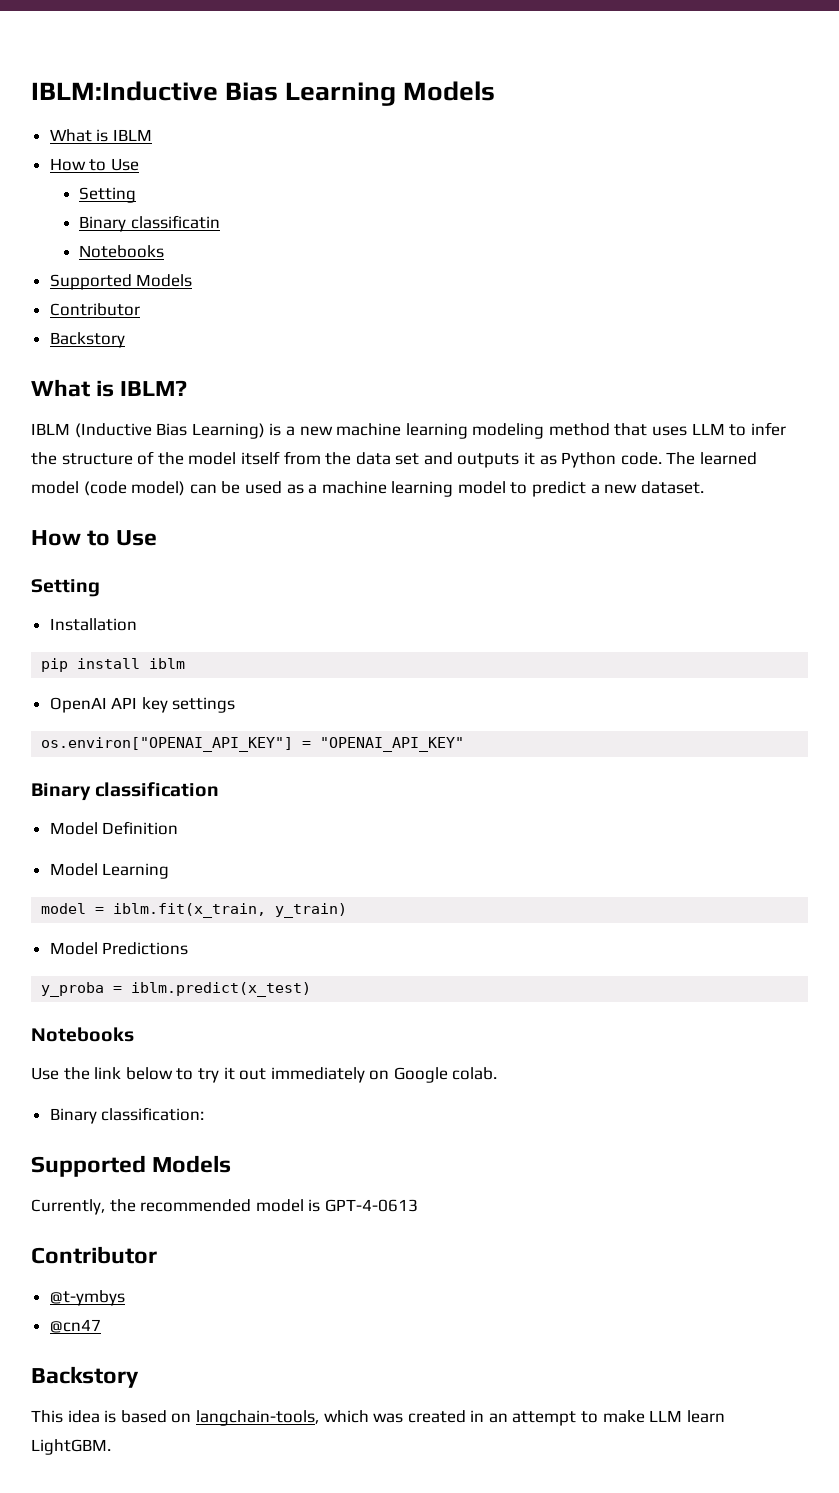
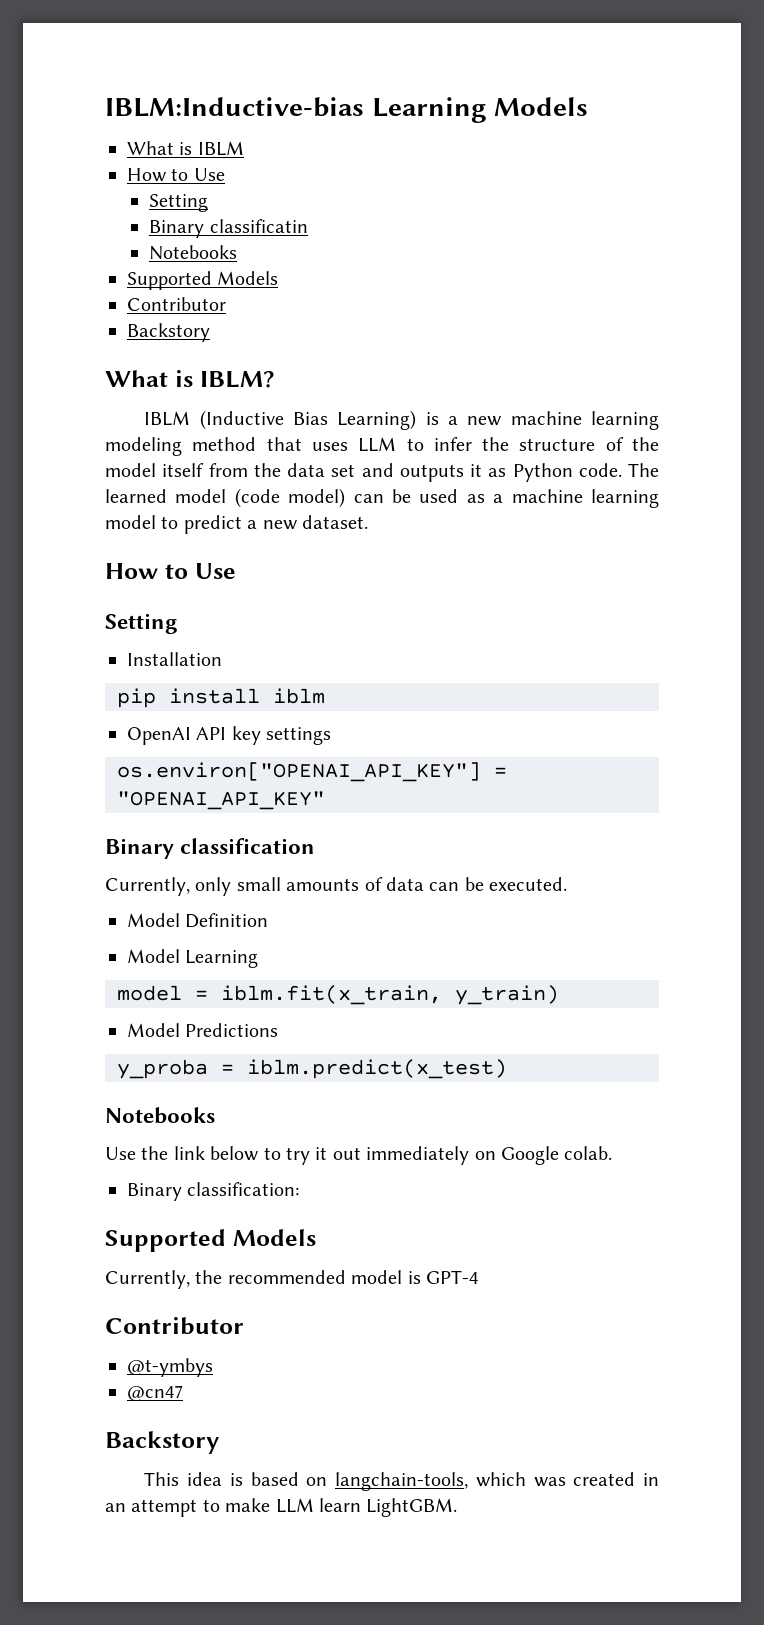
- IBLM:Inductive Bias Learning Models
+ IBLM:Inductive-bias Learning Models
+ Currently, only small amounts of data can be executed.
- Currently, the recommended model is GPT-4-0613
+ Currently, the recommended model is GPT-4

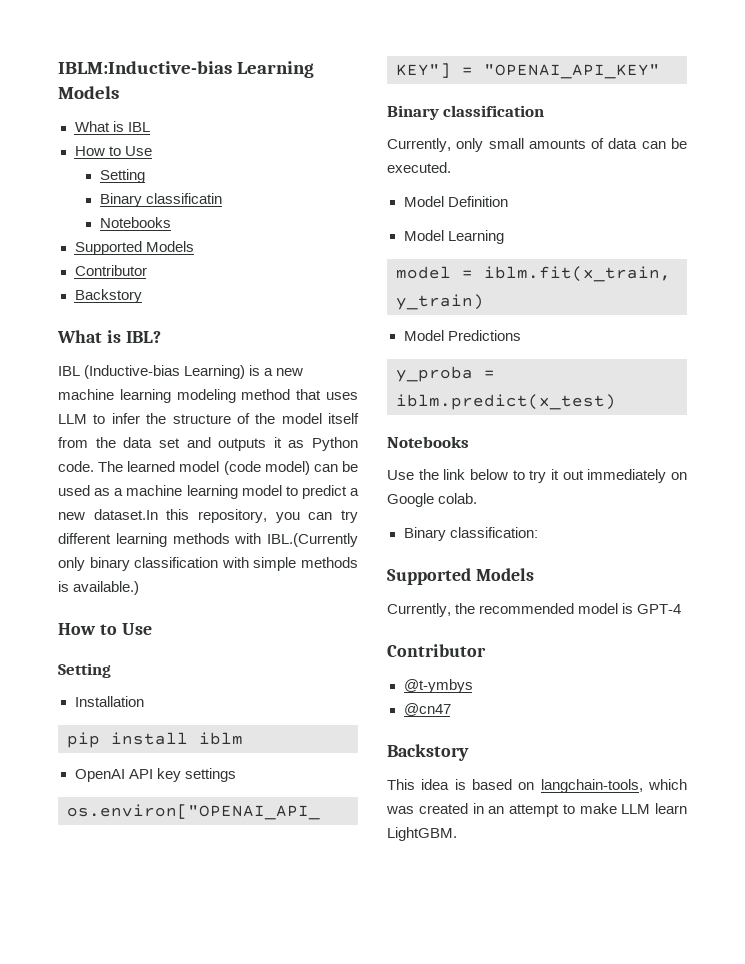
- What is IBLM
+ What is IBL
- What is IBLM?
- IBLM (Inductive Bias Learning) is a new machine learning modeling method that uses LLM to infer the structure of the model itself from the data set and outputs it as Python code.
+ What is IBL?
+ IBL (Inductive-bias Learning) is a new machine learning modeling method that uses LLM to infer the structure of the model itself from the data set and outputs it as Python code.
- The learned model (code model) can be used as a machine learning model to predict a new dataset.
+ The learned model (code model) can be used as a machine learning model to predict a new dataset.In this repository, you can try different learning methods with IBL.(Currently only binary classification with simple methods is available.)

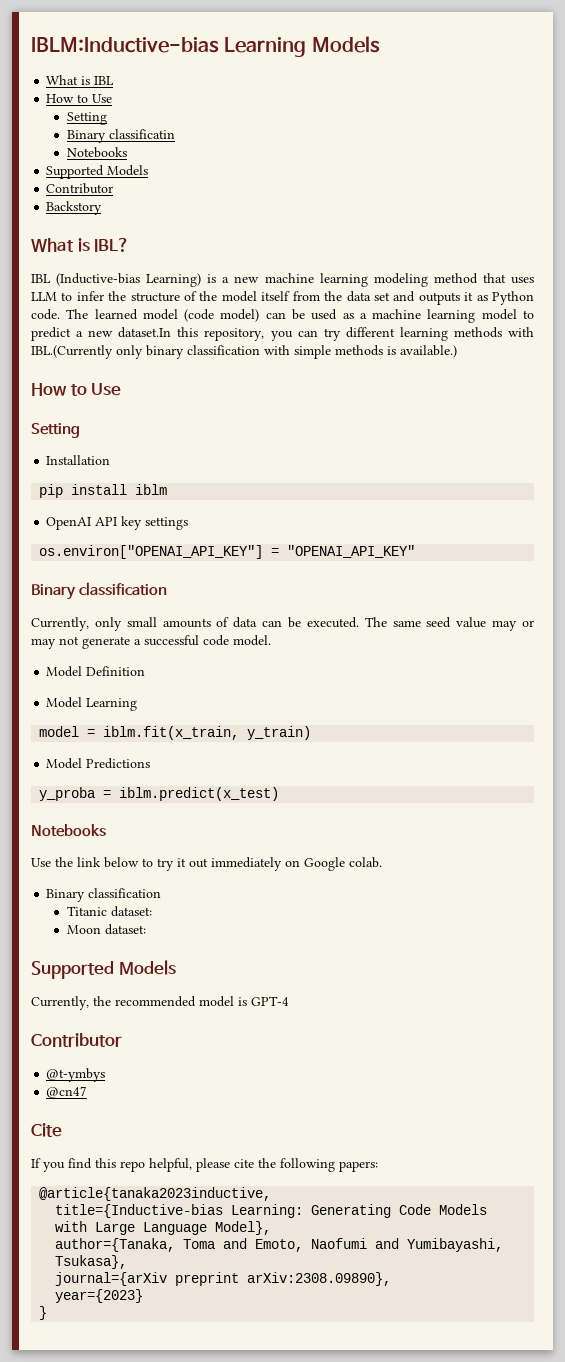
+ The same seed value may or may not generate a successful code model.
  Use the link below to try it out immediately on Google colab.
- Binary classification:
+ Binary classification
+ Titanic dataset:
+ Moon dataset:
  @cn47
- Backstory
- This idea is based on langchain-tools, which was created in an attempt to make LLM learn LightGBM.
+ Cite
+ If you find this repo helpful, please cite the following papers:
+ @article{tanaka2023inductive,
+ title={Inductive-bias Learning: Generating Code Models with Large Language Model},
+ author={Tanaka, Toma and Emoto, Naofumi and Yumibayashi, Tsukasa},
+ journal={arXiv preprint arXiv:2308.09890},
+ year={2023}
+ }

